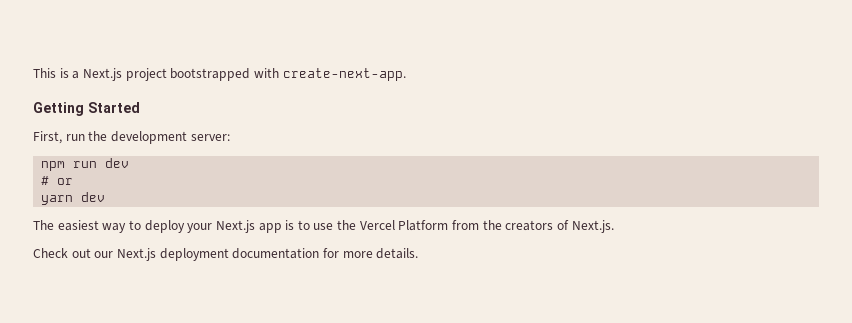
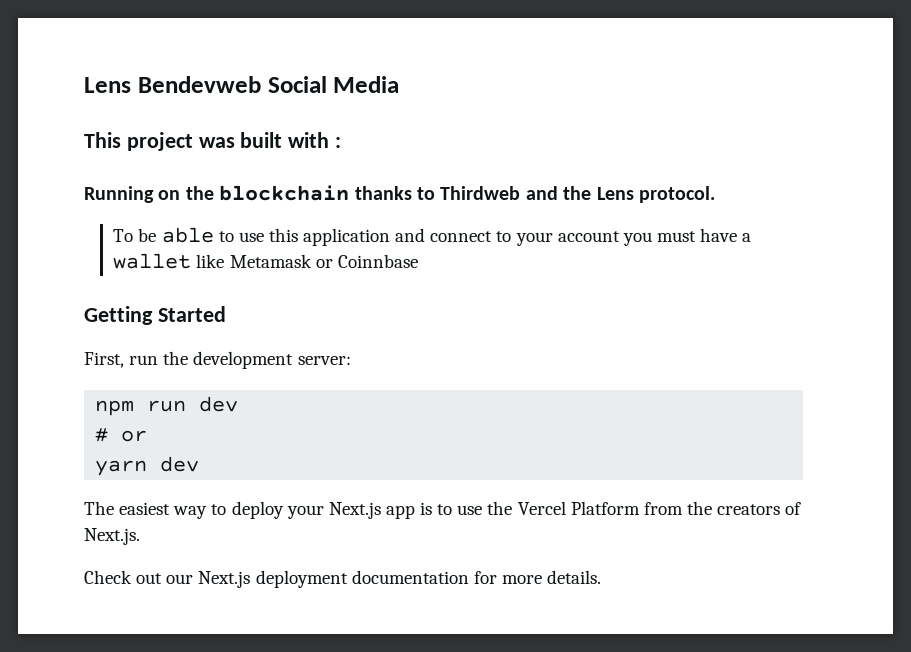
- This is a Next.js project bootstrapped with create-next-app.
+ Lens Bendevweb Social Media
+ This project was built with :
+ Running on the blockchain thanks to Thirdweb and the Lens protocol.
+ To be able to use this application and connect to your account you must have a wallet like Metamask or Coinnbase

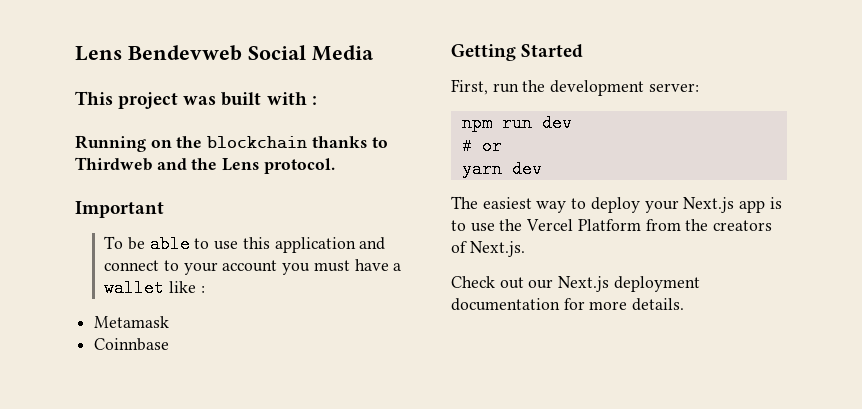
+ Important
- To be able to use this application and connect to your account you must have a wallet like Metamask or Coinnbase
+ To be able to use this application and connect to your account you must have a wallet like :
+ Metamask
+ Coinnbase

